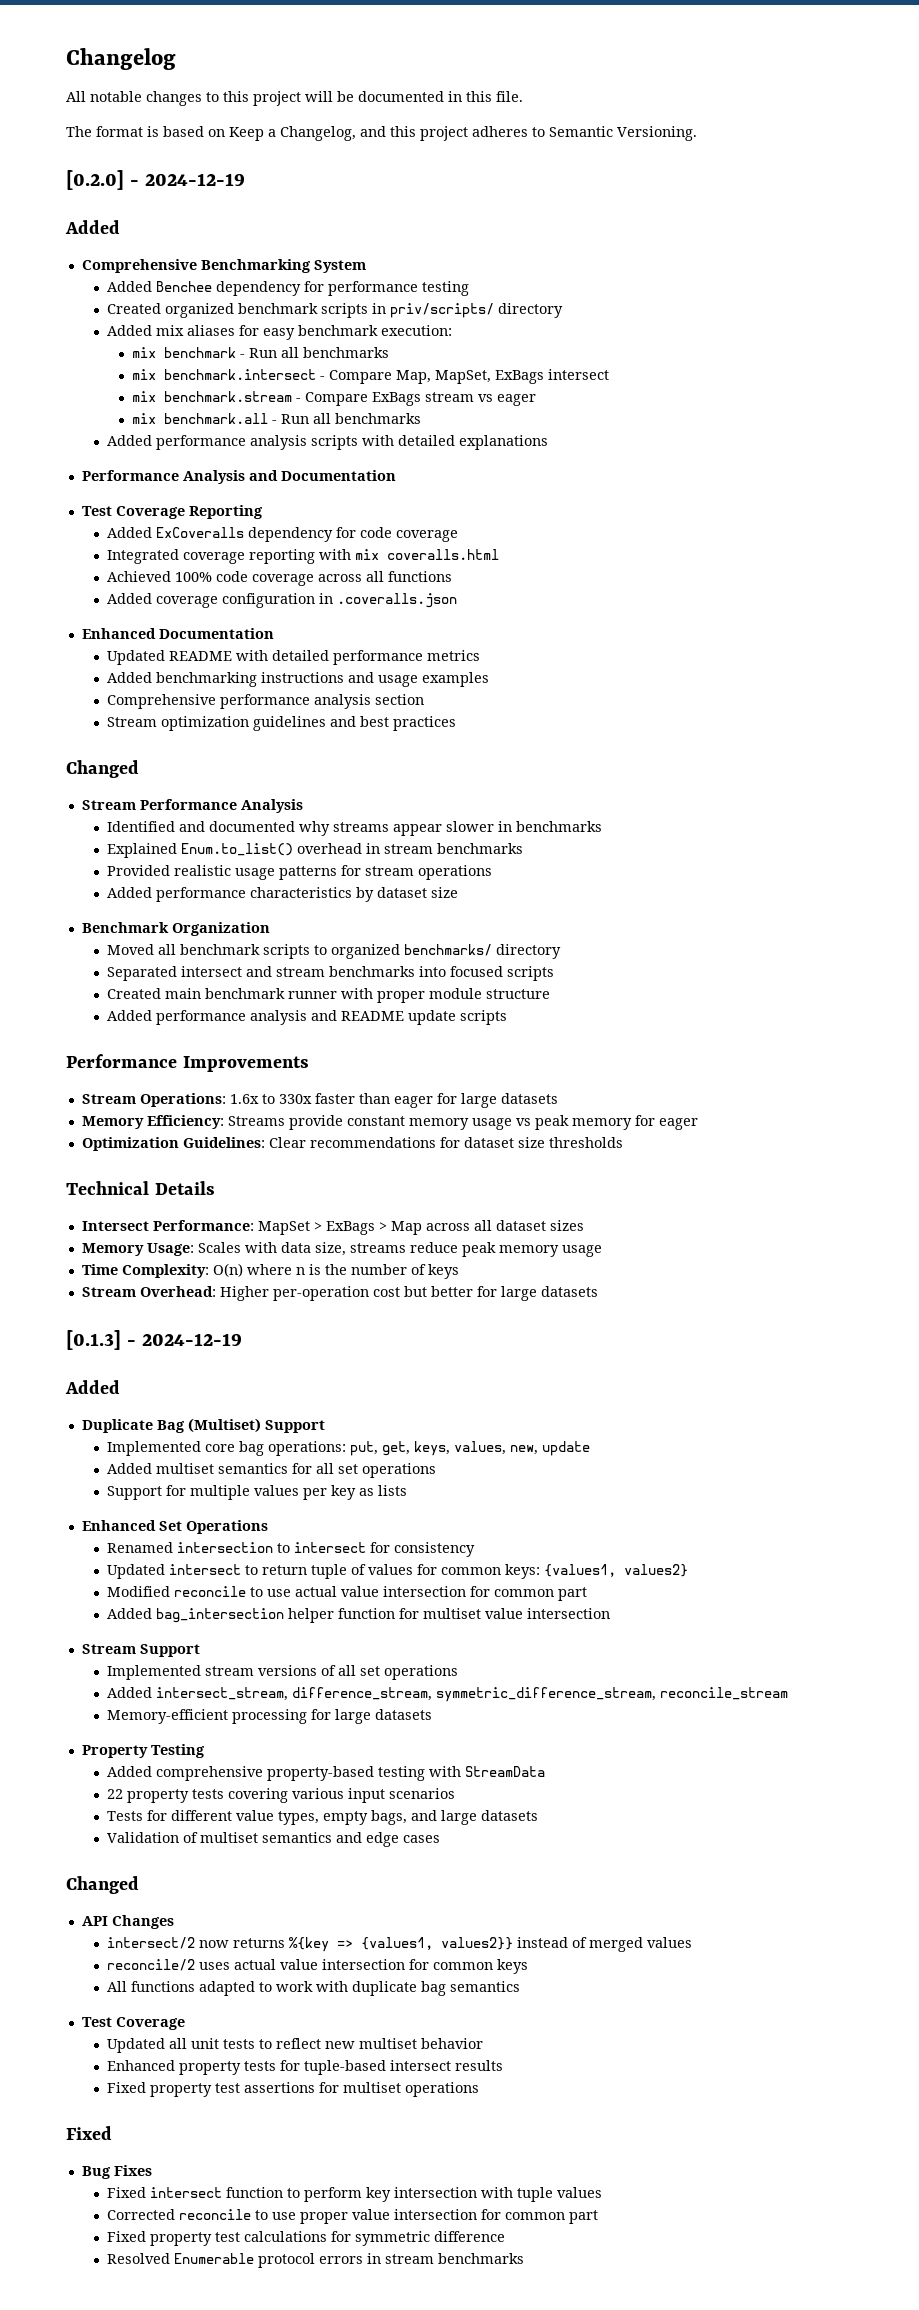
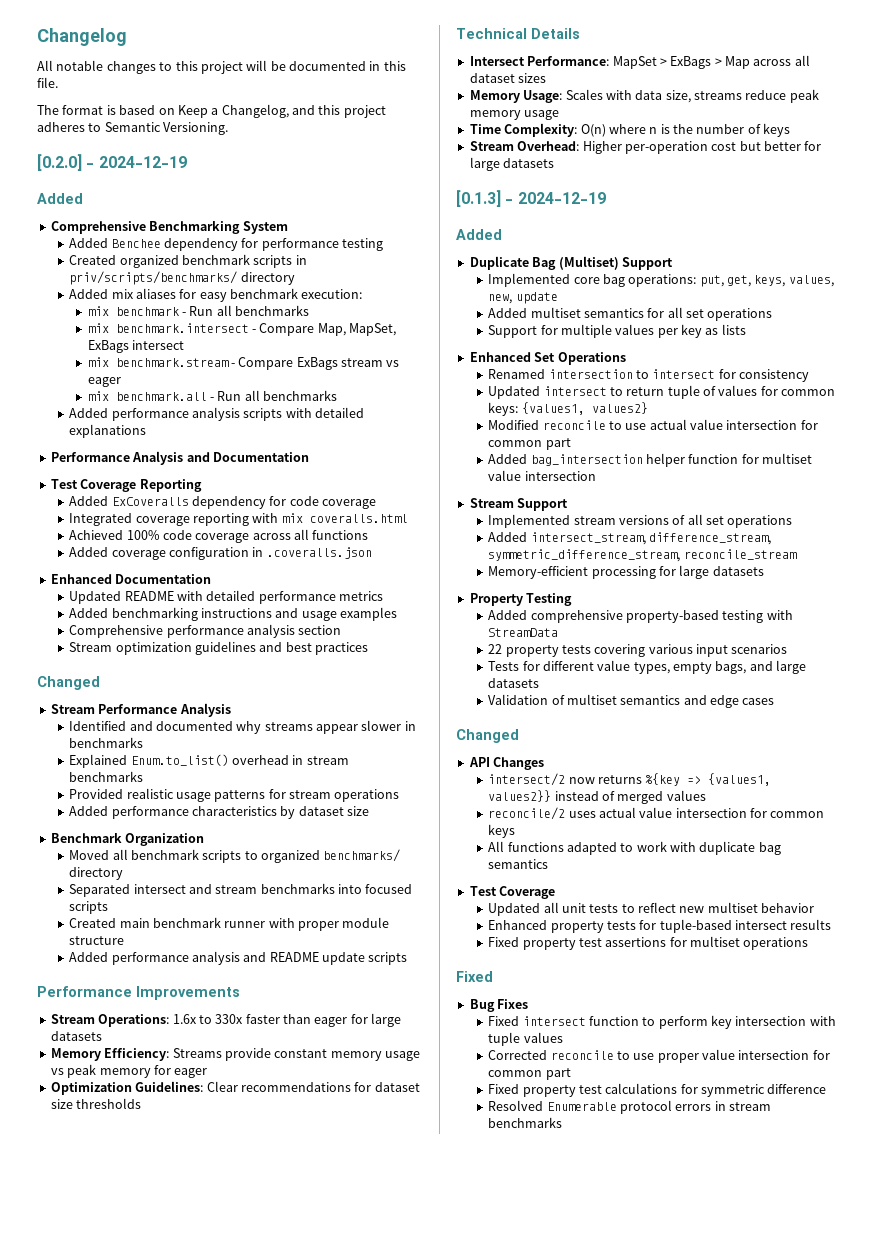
- Created organized benchmark scripts in priv/scripts/ directory
+ Created organized benchmark scripts in priv/scripts/benchmarks/ directory

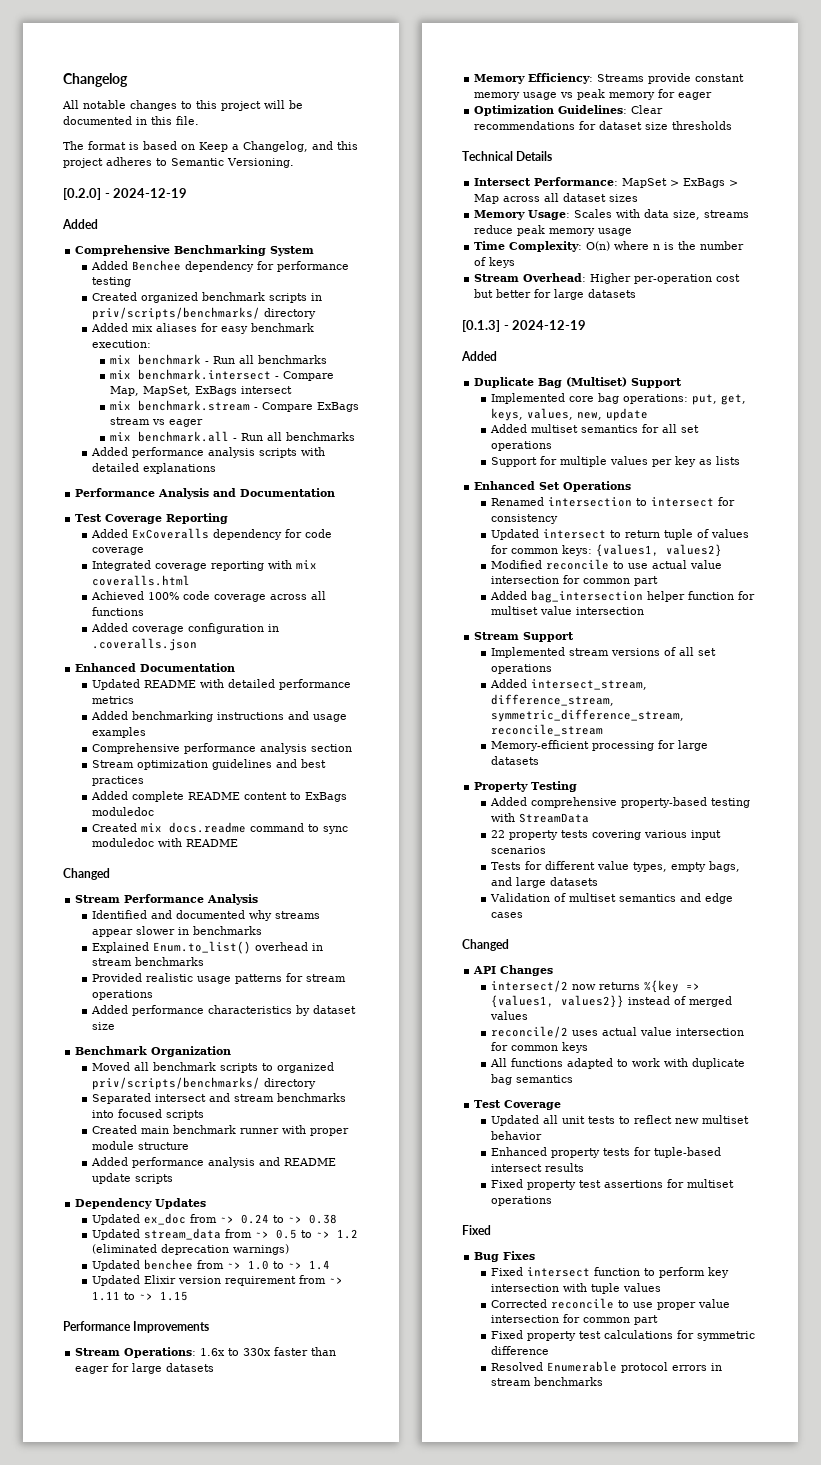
+ Added complete README content to ExBags moduledoc
+ Created mix docs.readme command to sync moduledoc with README
- Moved all benchmark scripts to organized benchmarks/ directory
+ Moved all benchmark scripts to organized priv/scripts/benchmarks/ directory
+ Dependency Updates
+ Updated ex_doc from ~> 0.24 to ~> 0.38
+ Updated stream_data from ~> 0.5 to ~> 1.2 (eliminated deprecation warnings)
+ Updated benchee from ~> 1.0 to ~> 1.4
+ Updated Elixir version requirement from ~> 1.11 to ~> 1.15

